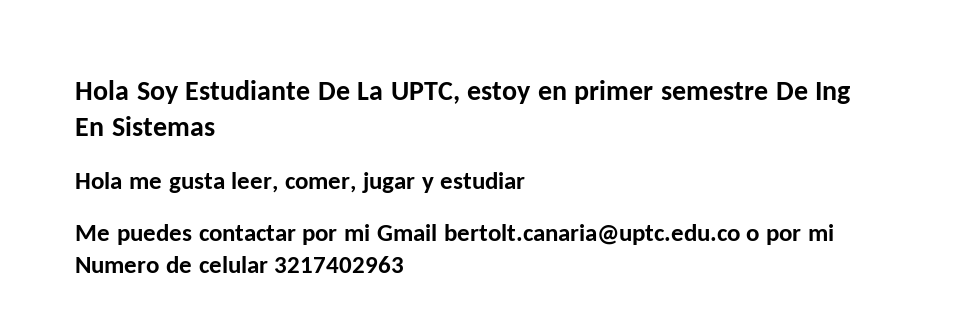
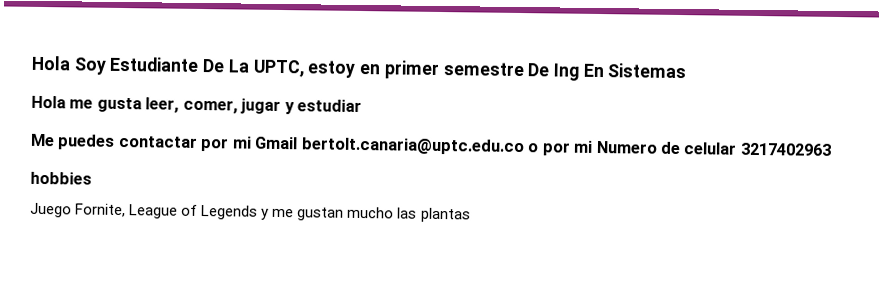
+ hobbies
+ Juego Fornite, League of Legends y me gustan mucho las plantas

